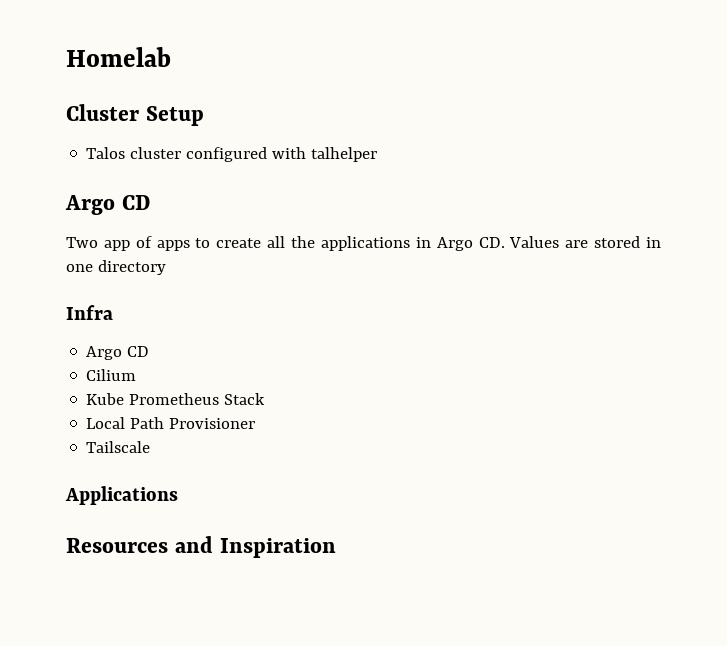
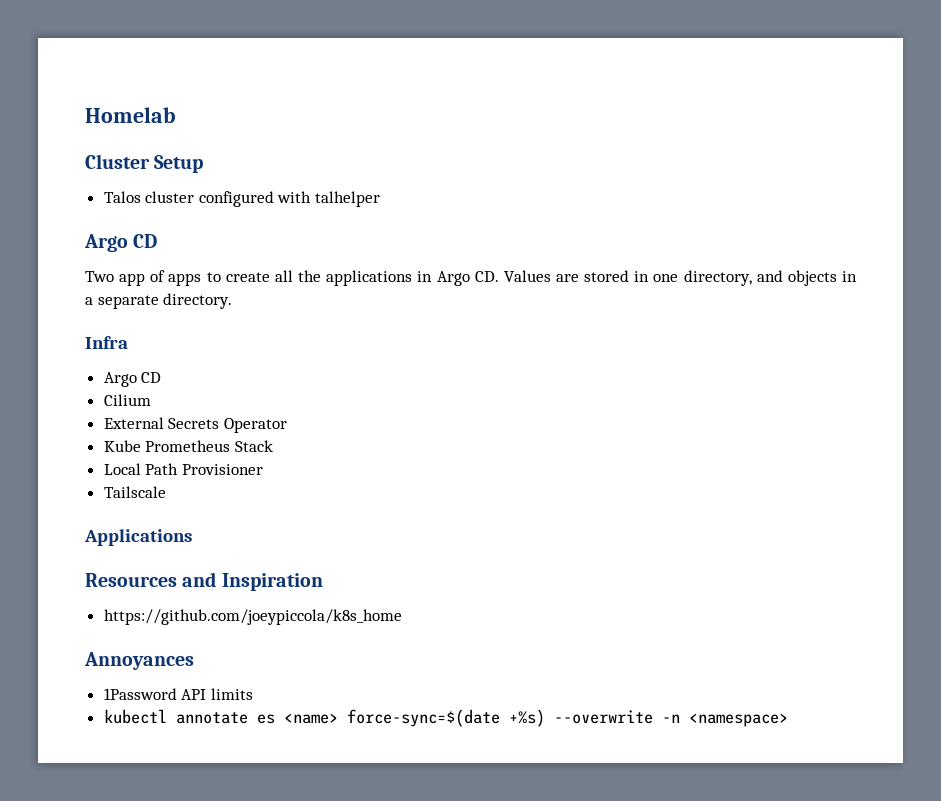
- Two app of apps to create all the applications in Argo CD. Values are stored in one directory
+ Two app of apps to create all the applications in Argo CD. Values are stored in one directory, and objects in a separate directory.
+ External Secrets Operator
+ https://github.com/joeypiccola/k8s_home
+ Annoyances
+ 1Password API limits
+ kubectl annotate es <name> force-sync=$(date +%s) --overwrite -n <namespace>

